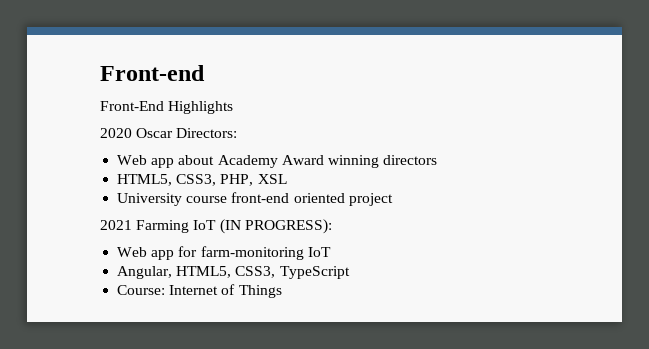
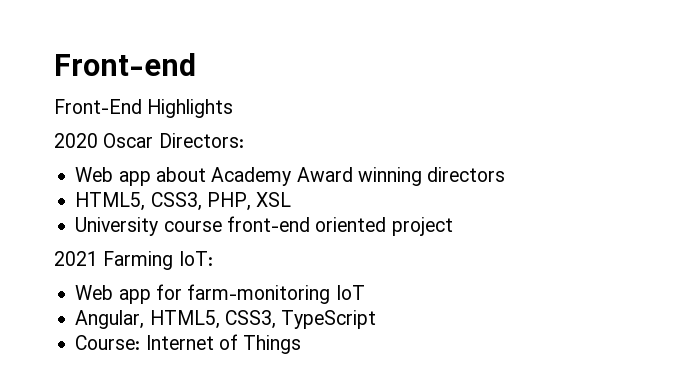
- 2021 Farming IoT (IN PROGRESS):
+ 2021 Farming IoT:

